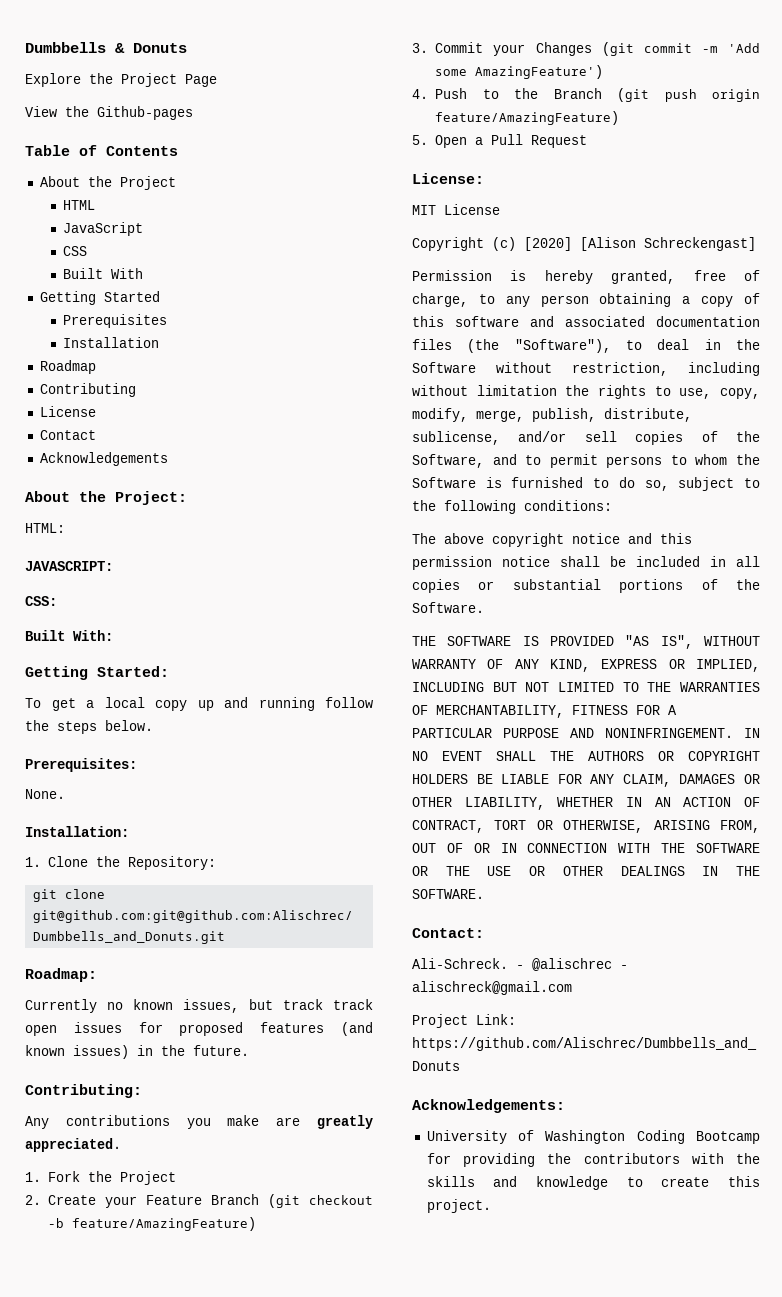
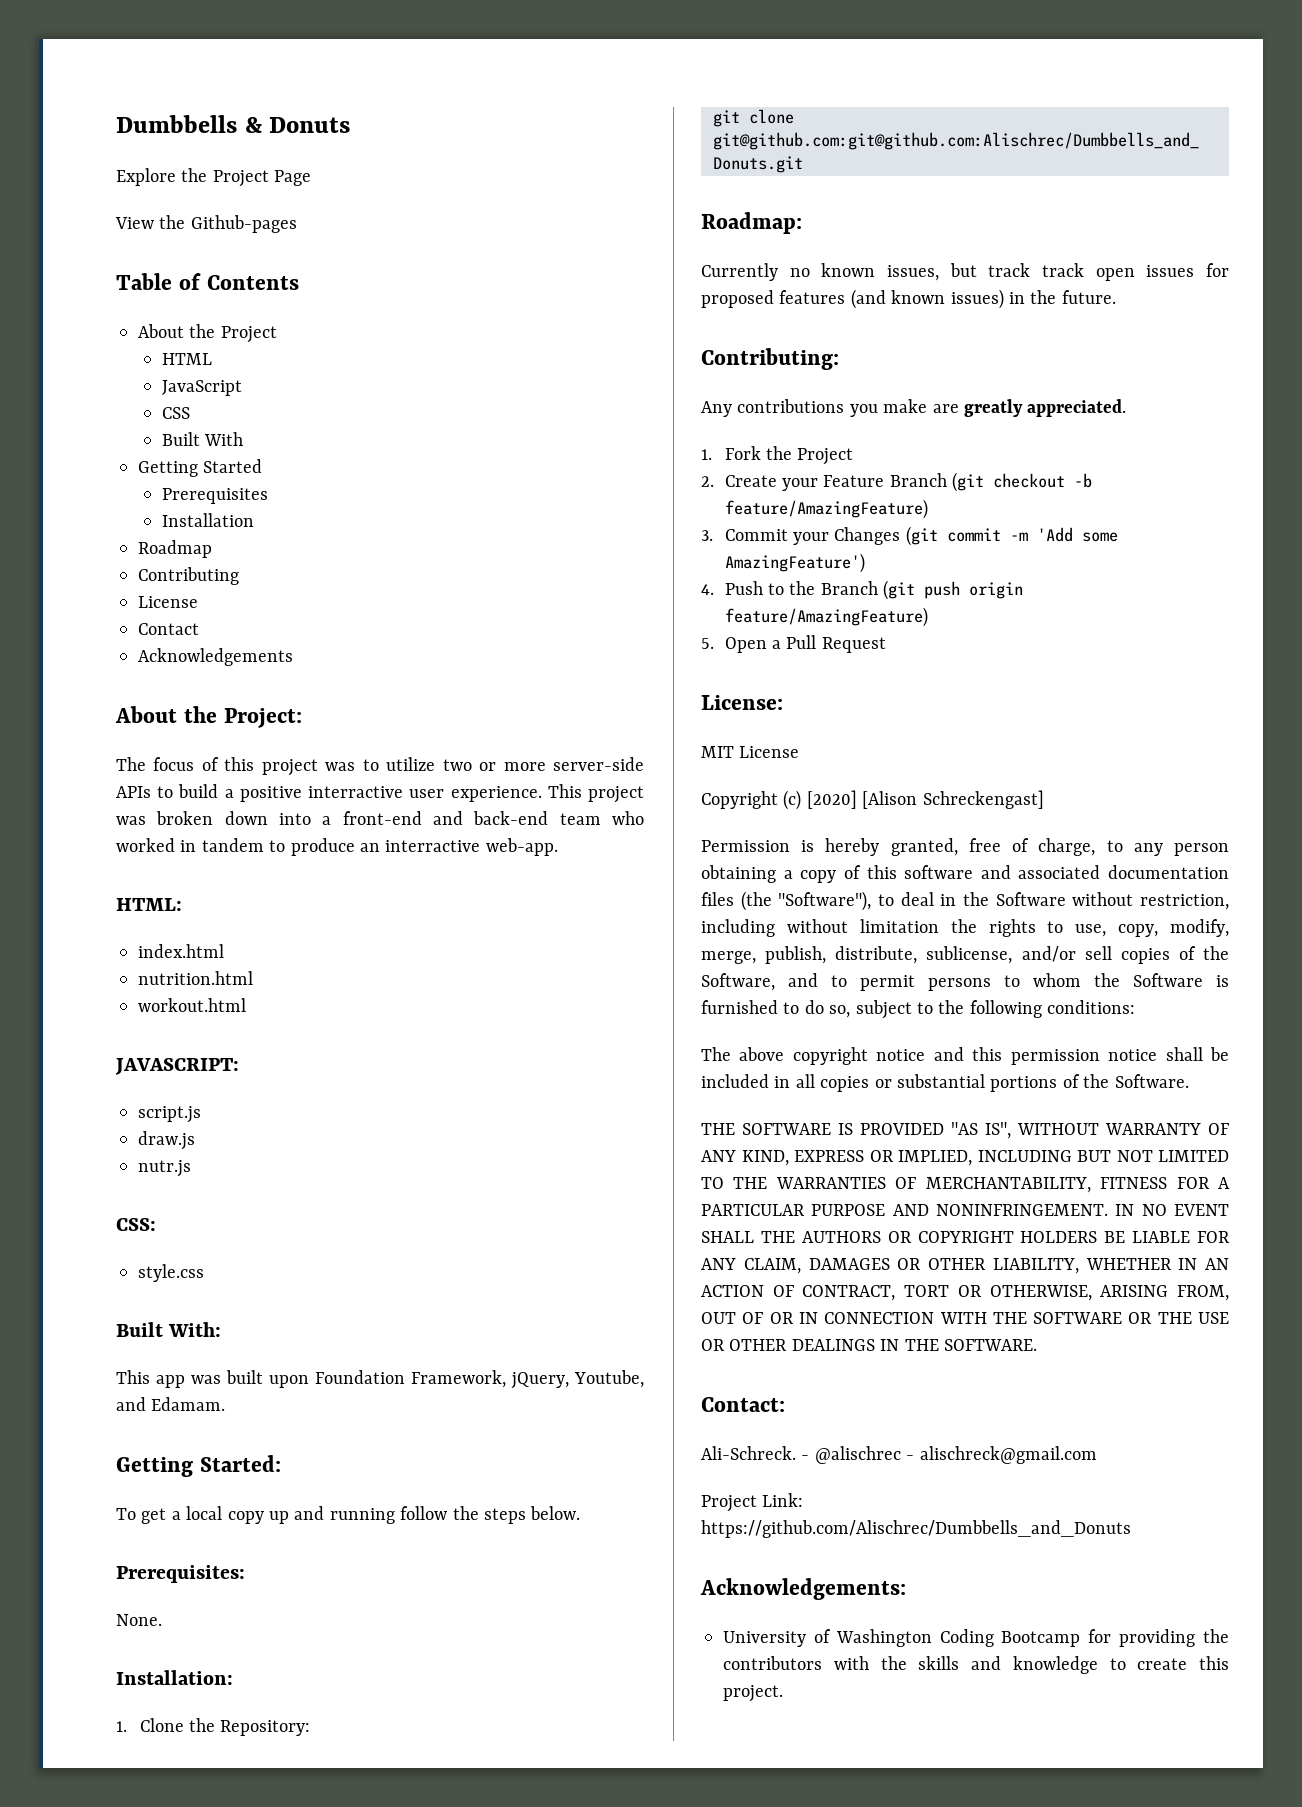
+ The focus of this project was to utilize two or more server-side APIs to build a positive interractive user experience. This project was broken down into a front-end and back-end team who worked in tandem to produce an interractive web-app.
  HTML:
+ index.html
+ nutrition.html
+ workout.html
  JAVASCRIPT:
+ script.js
+ draw.js
+ nutr.js
+ style.css
+ This app was built upon Foundation Framework, jQuery, Youtube, and Edamam.

